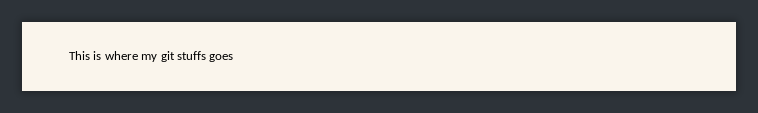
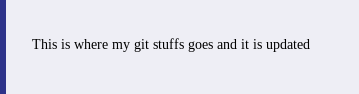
- This is where my git stuffs goes
+ This is where my git stuffs goes and it is updated

